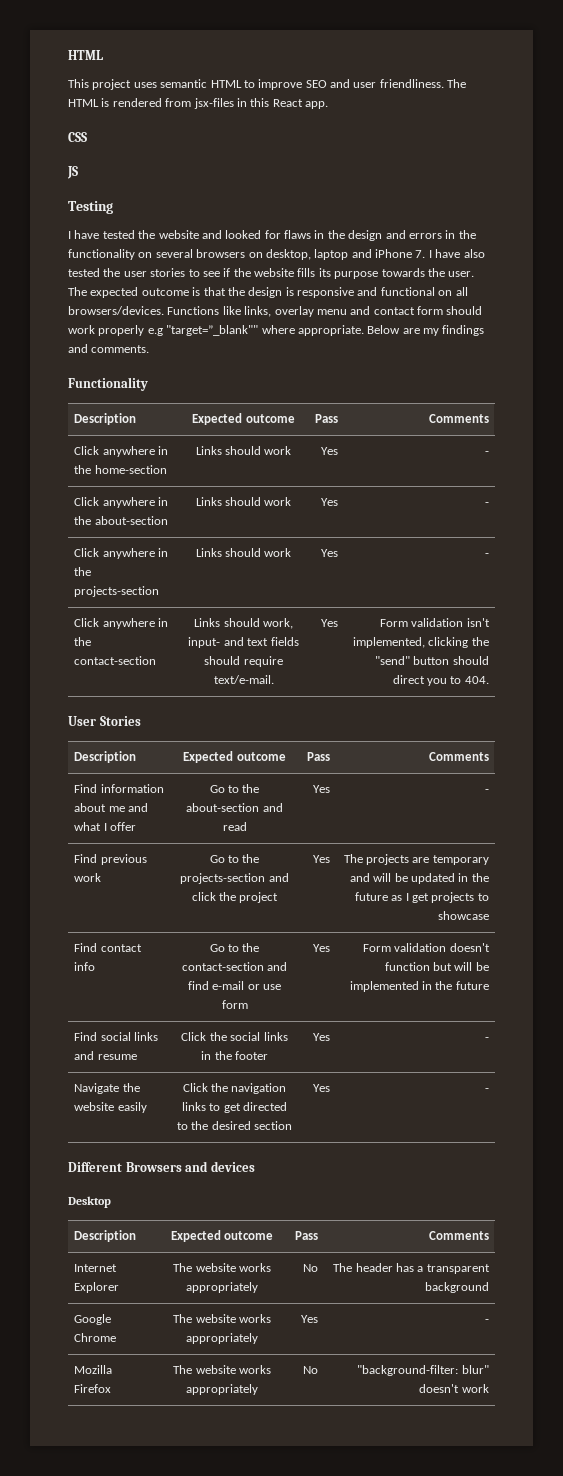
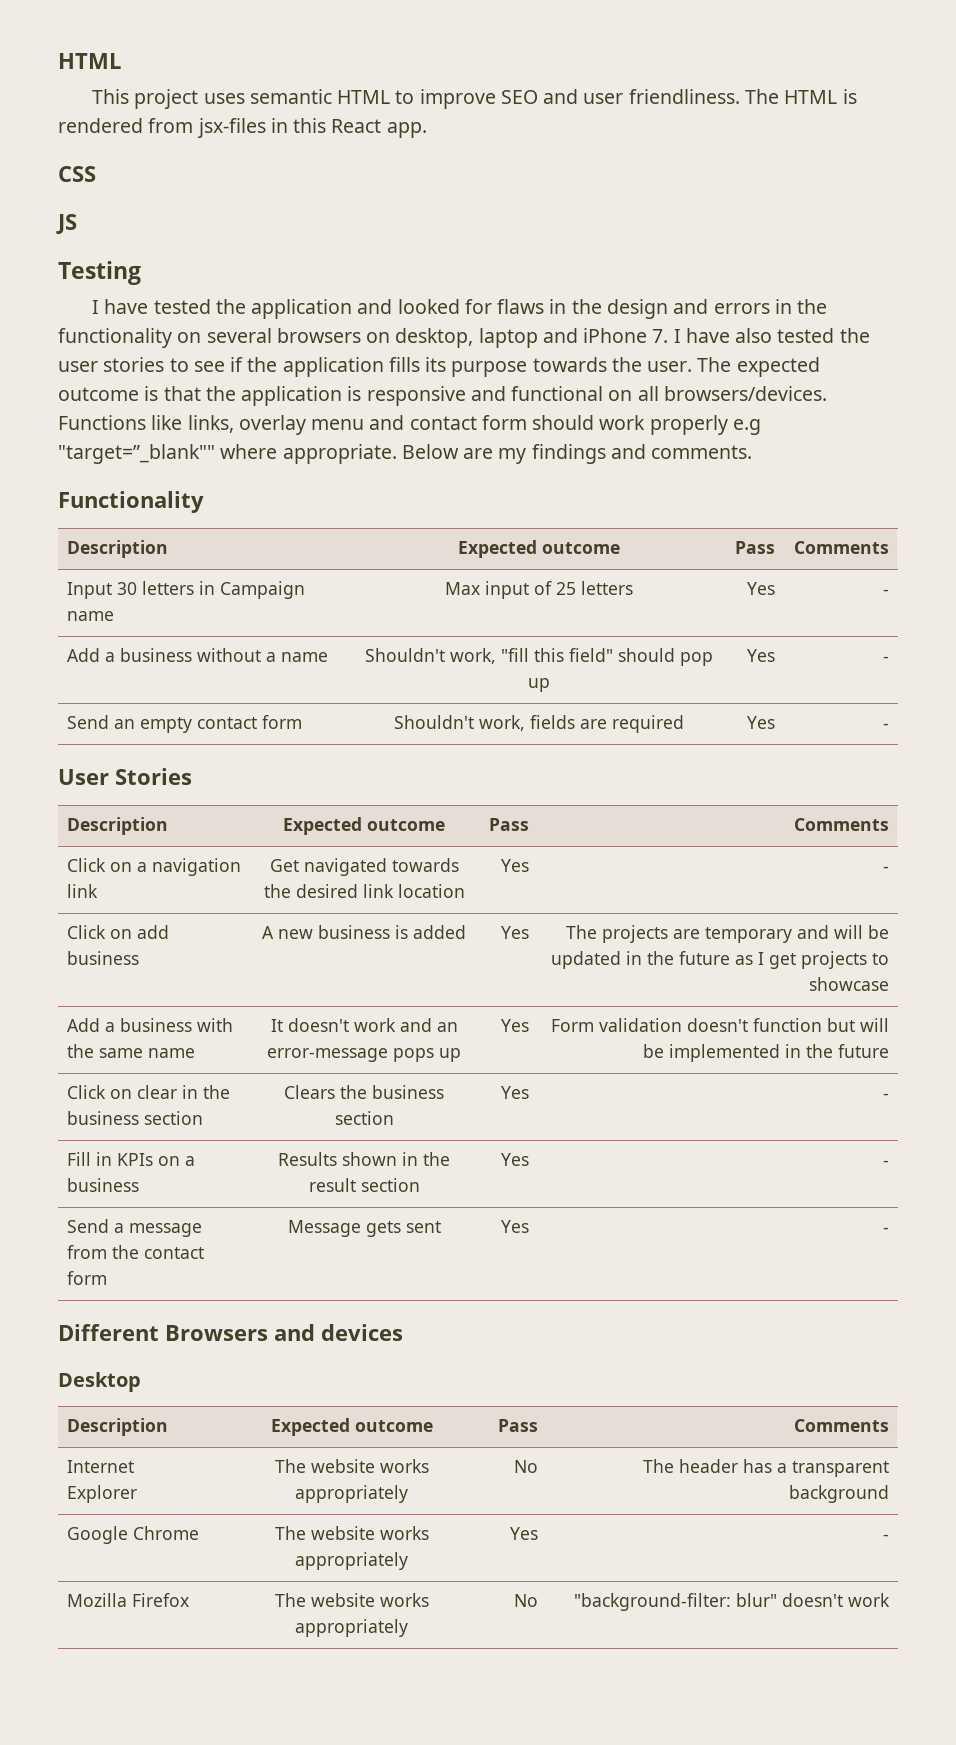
- I have tested the website and looked for flaws in the design and errors in the functionality on several browsers on desktop, laptop and iPhone 7. I have also tested the user stories to see if the website fills its purpose towards the user.
+ I have tested the application and looked for flaws in the design and errors in the functionality on several browsers on desktop, laptop and iPhone 7. I have also tested the user stories to see if the application fills its purpose towards the user.
- The expected outcome is that the design is responsive and functional on all browsers/devices.
+ The expected outcome is that the application is responsive and functional on all browsers/devices.
- Click anywhere in the home-section | Links should work | Yes | -
- Click anywhere in the about-section | Links should work | Yes | -
- Click anywhere in the projects-section | Links should work | Yes | -
- Click anywhere in the contact-section | Links should work, input- and text fields should require text/e-mail. | Yes | Form validation isn't implemented, clicking the "send" button should direct you to 404.
+ Input 30 letters in Campaign name | Max input of 25 letters | Yes | -
+ Add a business without a name | Shouldn't work, "fill this field" should pop up | Yes | -
+ Send an empty contact form | Shouldn't work, fields are required | Yes | -
- Find information about me and what I offer | Go to the about-section and read | Yes | -
- Find previous work | Go to the projects-section and click the project | Yes | The projects are temporary and will be updated in the future as I get projects to showcase
+ Click on a navigation link | Get navigated towards the desired link location | Yes | -
+ Click on add business | A new business is added | Yes | The projects are temporary and will be updated in the future as I get projects to showcase
- Find contact info | Go to the contact-section and find e-mail or use form | Yes | Form validation doesn't function but will be implemented in the future
+ Add a business with the same name | It doesn't work and an error-message pops up | Yes | Form validation doesn't function but will be implemented in the future
- Find social links and resume | Click the social links in the footer | Yes | -
- Navigate the website easily | Click the navigation links to get directed to the desired section | Yes | -
+ Click on clear in the business section | Clears the business section | Yes | -
+ Fill in KPIs on a business | Results shown in the result section | Yes | -
+ Send a message from the contact form | Message gets sent | Yes | -

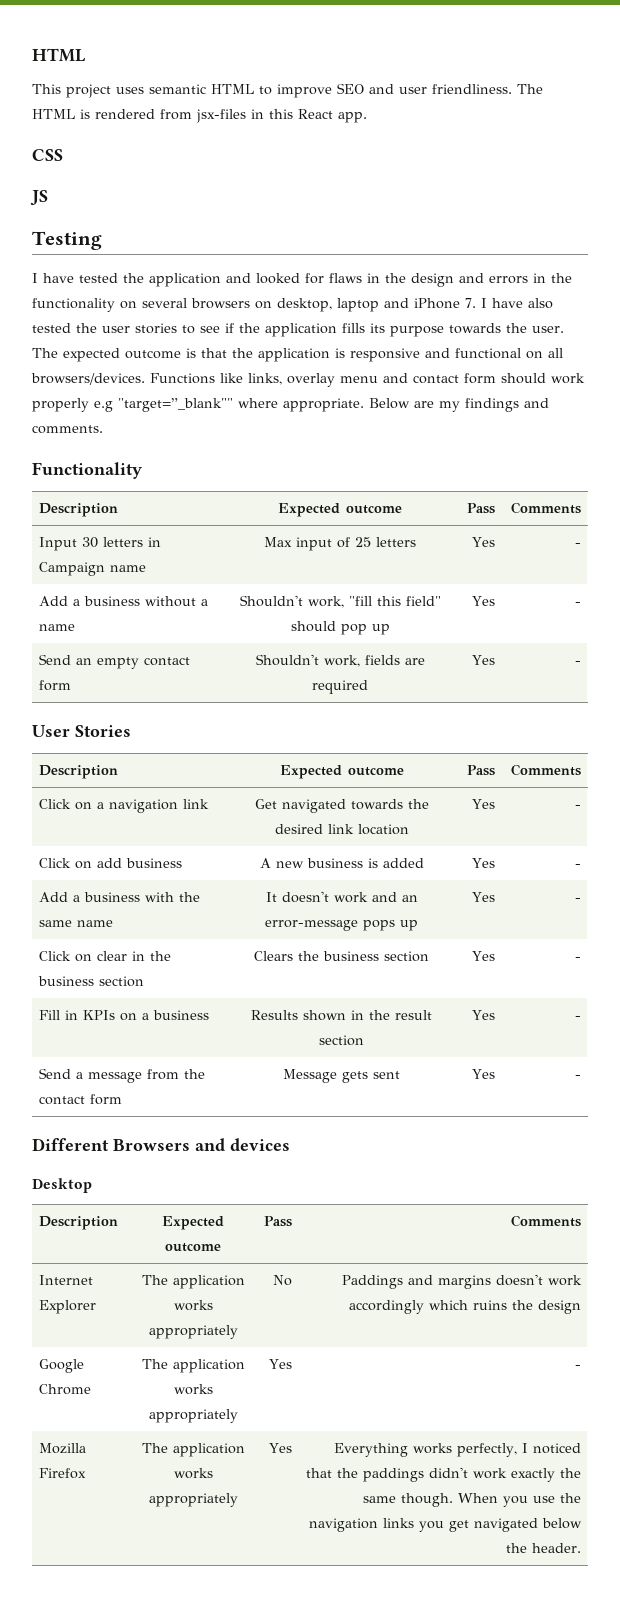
- Click on add business | A new business is added | Yes | The projects are temporary and will be updated in the future as I get projects to showcase
+ Click on add business | A new business is added | Yes | -
- Add a business with the same name | It doesn't work and an error-message pops up | Yes | Form validation doesn't function but will be implemented in the future
+ Add a business with the same name | It doesn't work and an error-message pops up | Yes | -
- Internet Explorer | The website works appropriately | No | The header has a transparent background
+ Internet Explorer | The application works appropriately | No | Paddings and margins doesn't work accordingly which ruins the design
- Google Chrome | The website works appropriately | Yes | -
+ Google Chrome | The application works appropriately | Yes | -
- Mozilla Firefox | The website works appropriately | No | "background-filter: blur" doesn't work
+ Mozilla Firefox | The application works appropriately | Yes | Everything works perfectly, I noticed that the paddings didn't work exactly the same though. When you use the navigation links you get navigated below the header.

